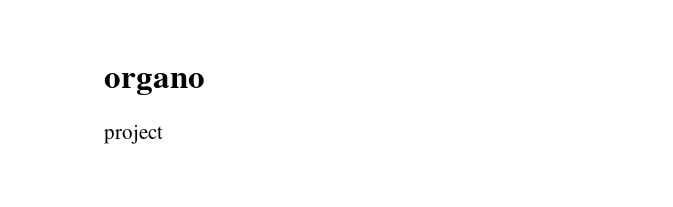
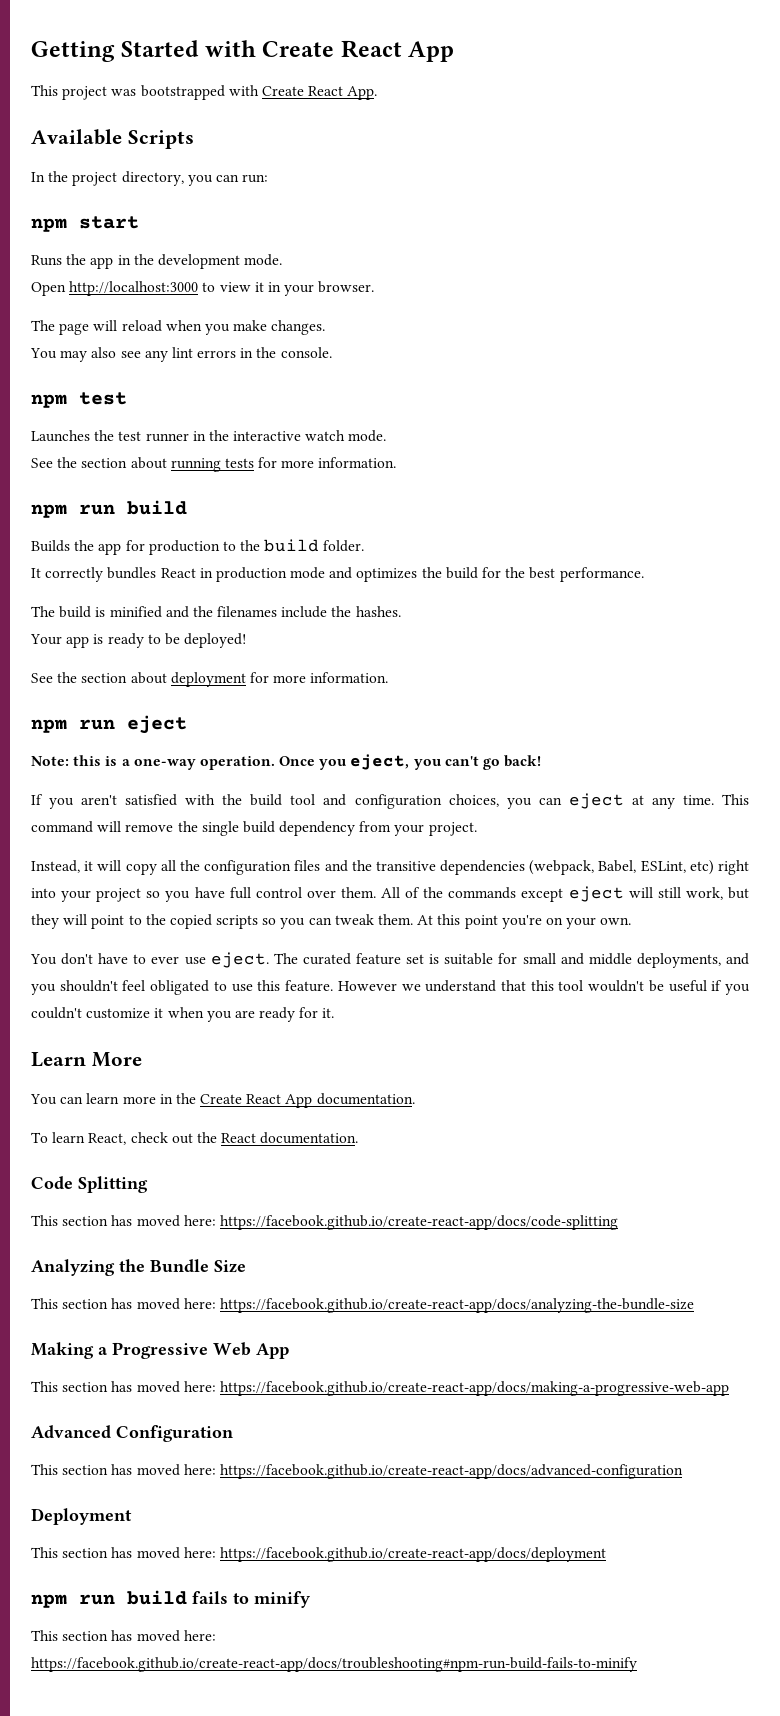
- organo
- project
+ Getting Started with Create React App
+ This project was bootstrapped with Create React App.
+ Available Scripts
+ In the project directory, you can run:
+ npm start
+ Runs the app in the development mode.
+ Open http://localhost:3000 to view it in your browser.
+ The page will reload when you make changes.
+ You may also see any lint errors in the console.
+ npm test
+ Launches the test runner in the interactive watch mode.
+ See the section about running tests for more information.
+ npm run build
+ Builds the app for production to the build folder.
+ It correctly bundles React in production mode and optimizes the build for the best performance.
+ The build is minified and the filenames include the hashes.
+ Your app is ready to be deployed!
+ See the section about deployment for more information.
+ npm run eject
+ Note: this is a one-way operation. Once you eject, you can't go back!
+ If you aren't satisfied with the build tool and configuration choices, you can eject at any time. This command will remove the single build dependency from your project.
+ Instead, it will copy all the configuration files and the transitive dependencies (webpack, Babel, ESLint, etc) right into your project so you have full control over them. All of the commands except eject will still work, but they will point to the copied scripts so you can tweak them. At this point you're on your own.
+ You don't have to ever use eject. The curated feature set is suitable for small and middle deployments, and you shouldn't feel obligated to use this feature. However we understand that this tool wouldn't be useful if you couldn't customize it when you are ready for it.
+ Learn More
+ You can learn more in the Create React App documentation.
+ To learn React, check out the React documentation.
+ Code Splitting
+ This section has moved here: https://facebook.github.io/create-react-app/docs/code-splitting
+ Analyzing the Bundle Size
+ This section has moved here: https://facebook.github.io/create-react-app/docs/analyzing-the-bundle-size
+ Making a Progressive Web App
+ This section has moved here: https://facebook.github.io/create-react-app/docs/making-a-progressive-web-app
+ Advanced Configuration
+ This section has moved here: https://facebook.github.io/create-react-app/docs/advanced-configuration
+ Deployment
+ This section has moved here: https://facebook.github.io/create-react-app/docs/deployment
+ npm run build fails to minify
+ This section has moved here: https://facebook.github.io/create-react-app/docs/troubleshooting#npm-run-build-fails-to-minify

